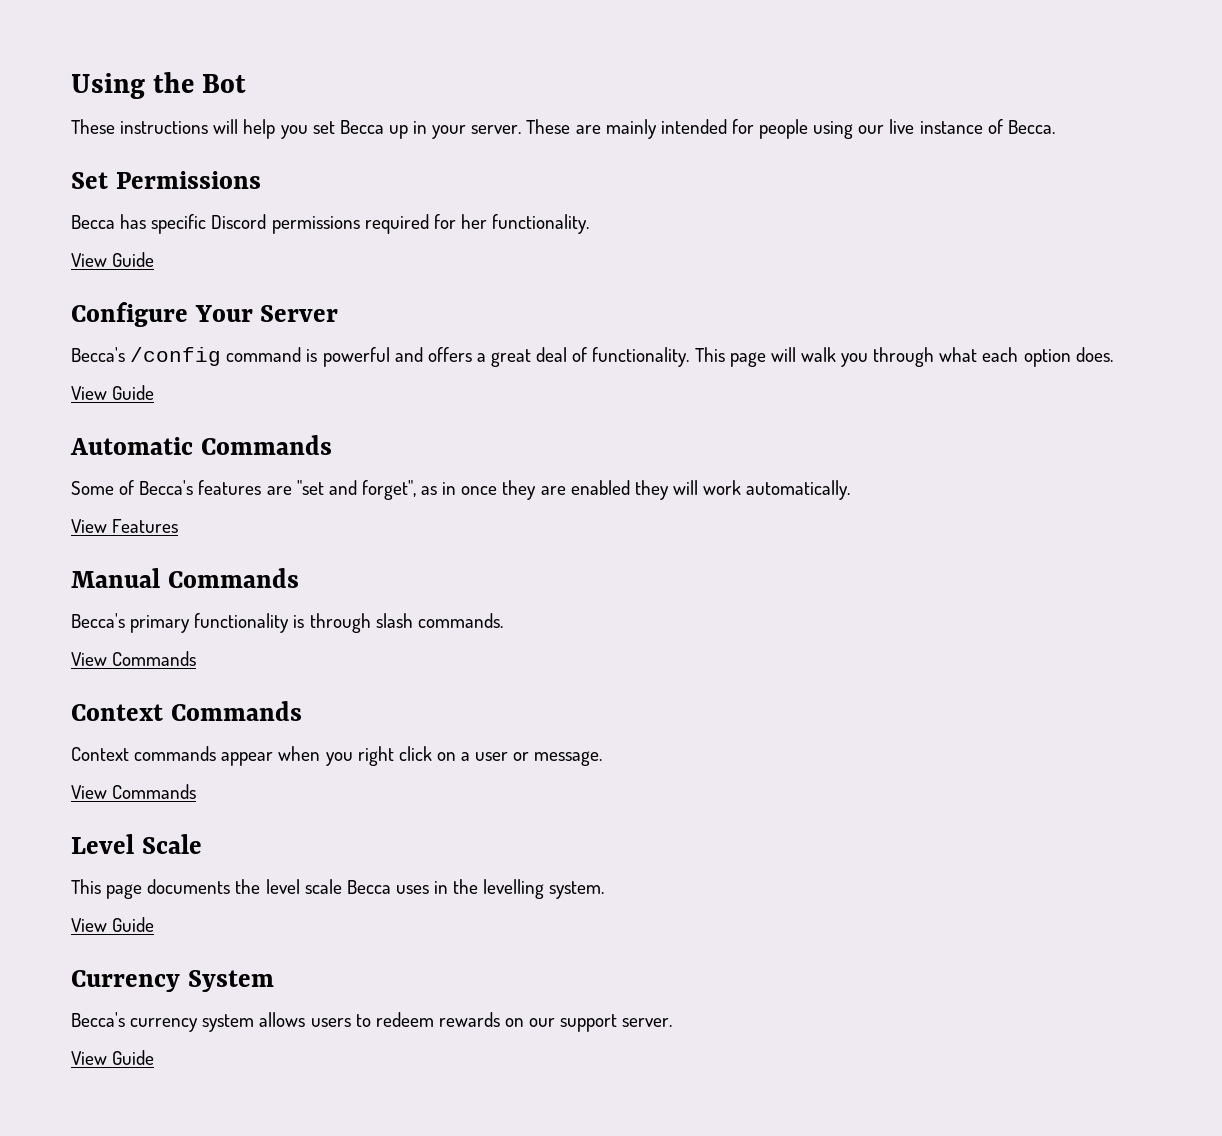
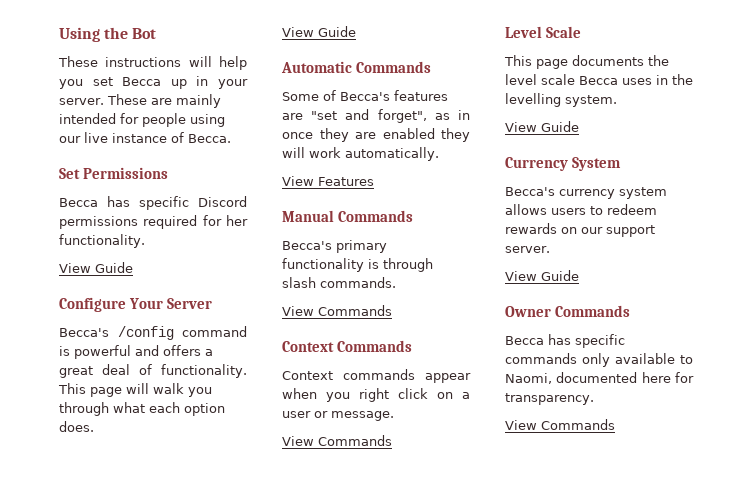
+ Owner Commands
+ Becca has specific commands only available to Naomi, documented here for transparency.
+ View Commands

